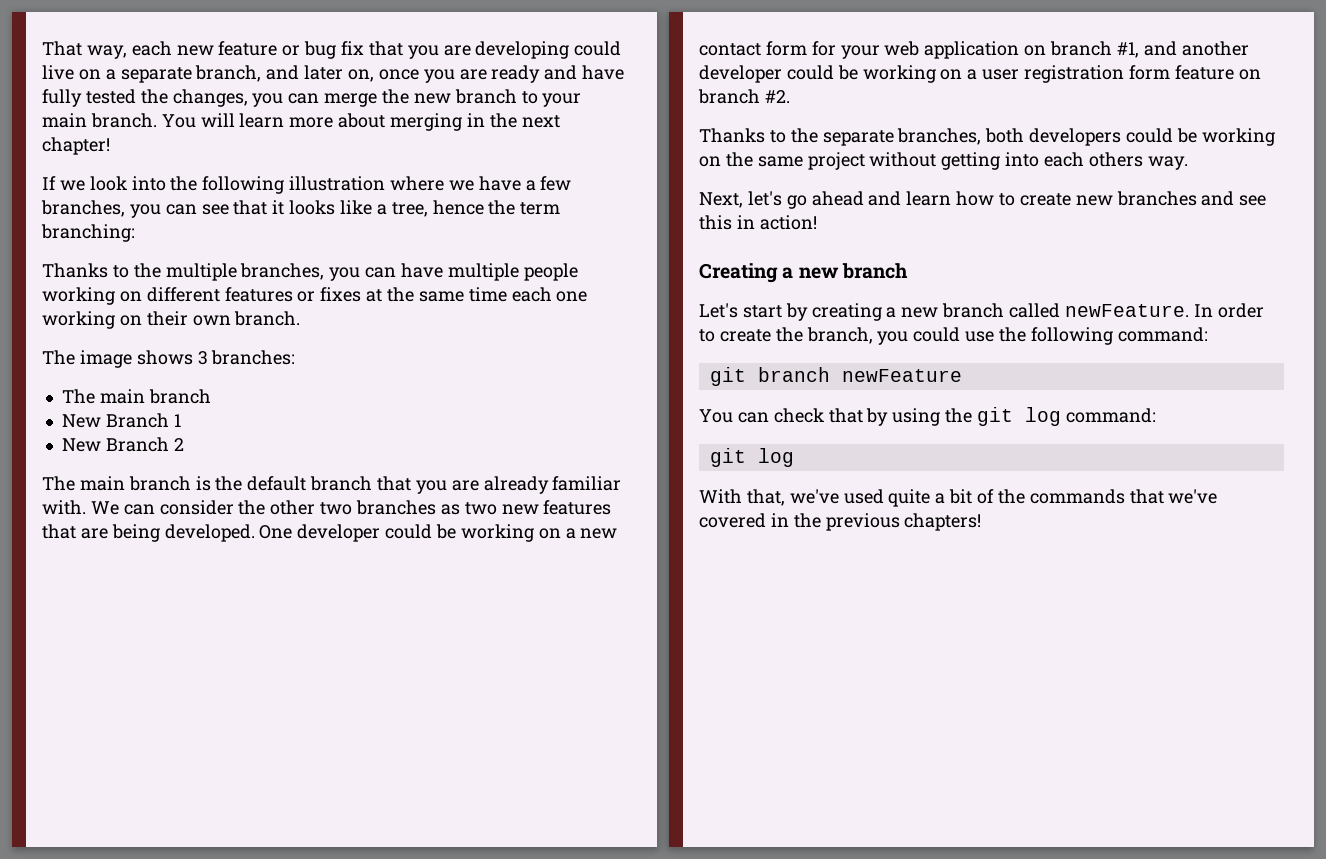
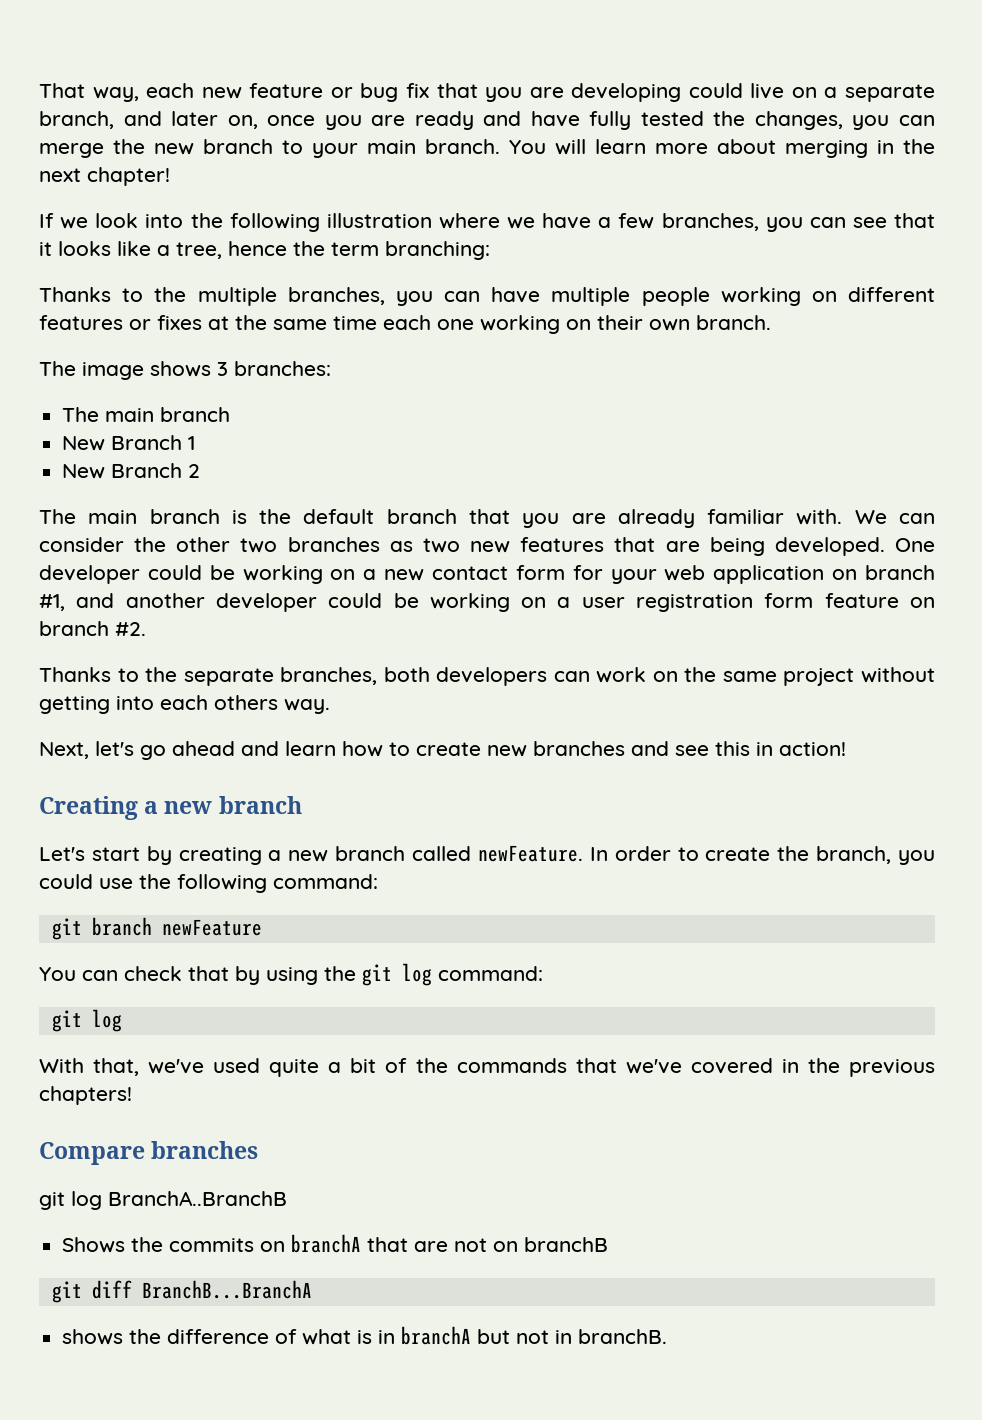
- Thanks to the separate branches, both developers could be working on the same project without getting into each others way.
+ Thanks to the separate branches, both developers can work on the same project without getting into each others way.
+ Compare branches
+ git log BranchA..BranchB
+ Shows the commits on branchA that are not on branchB
+ git diff BranchB...BranchA
+ shows the difference of what is in branchA but not in branchB.

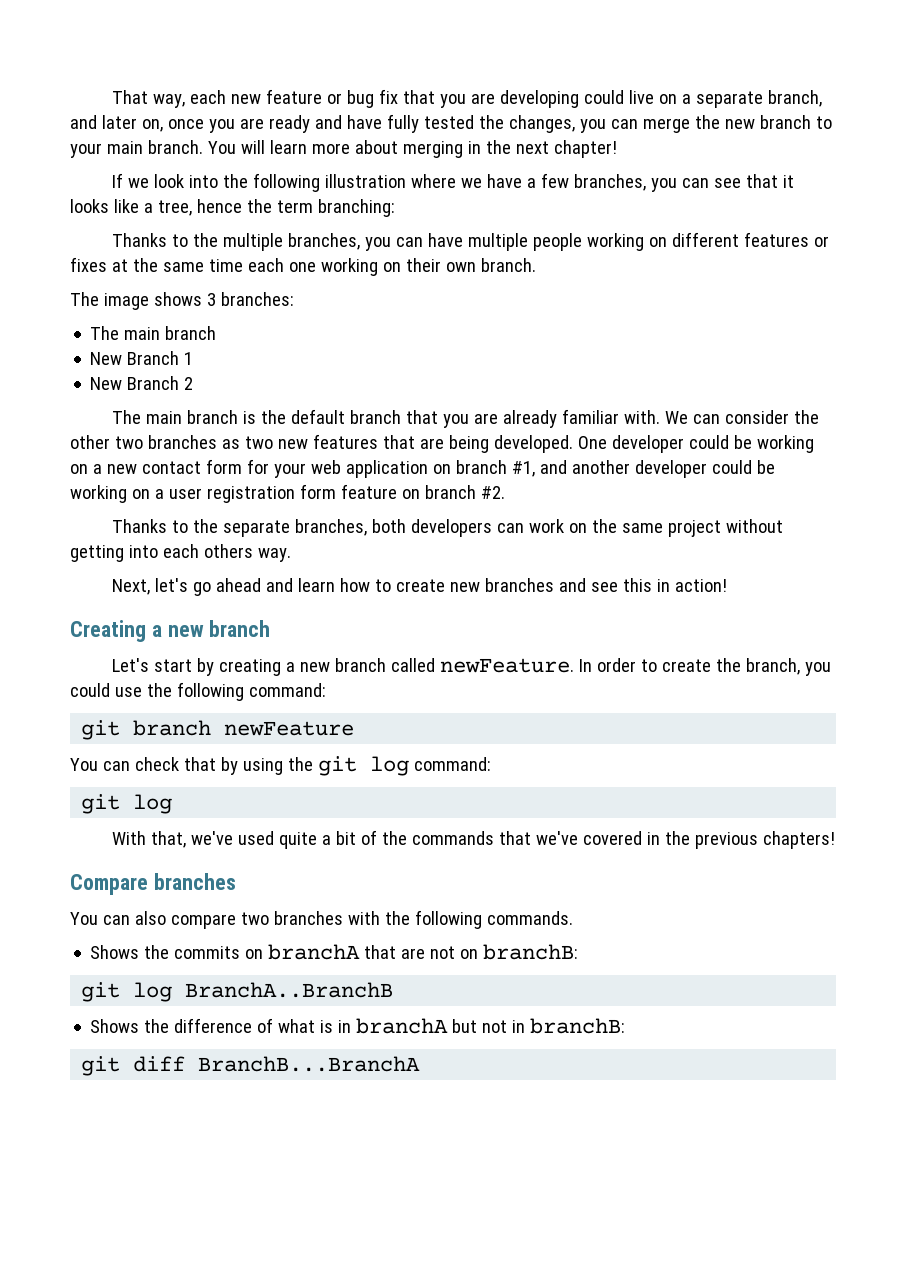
- git log BranchA..BranchB
+ You can also compare two branches with the following commands.
- Shows the commits on branchA that are not on branchB
+ Shows the commits on branchA that are not on branchB:
+ git log BranchA..BranchB
+ Shows the difference of what is in branchA but not in branchB:
  git diff BranchB...BranchA
- shows the difference of what is in branchA but not in branchB.

